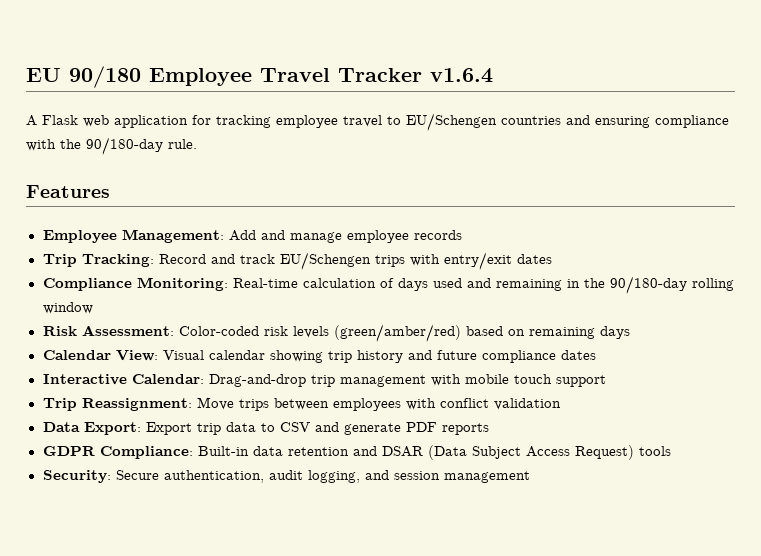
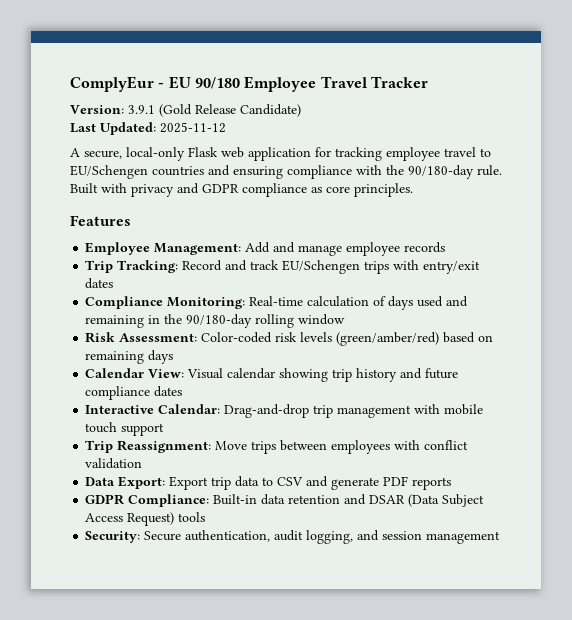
- EU 90/180 Employee Travel Tracker v1.6.4
+ ComplyEur - EU 90/180 Employee Travel Tracker
+ Version: 3.9.1 (Gold Release Candidate)
+ Last Updated: 2025-11-12
- A Flask web application for tracking employee travel to EU/Schengen countries and ensuring compliance with the 90/180-day rule.
+ A secure, local-only Flask web application for tracking employee travel to EU/Schengen countries and ensuring compliance with the 90/180-day rule. Built with privacy and GDPR compliance as core principles.

